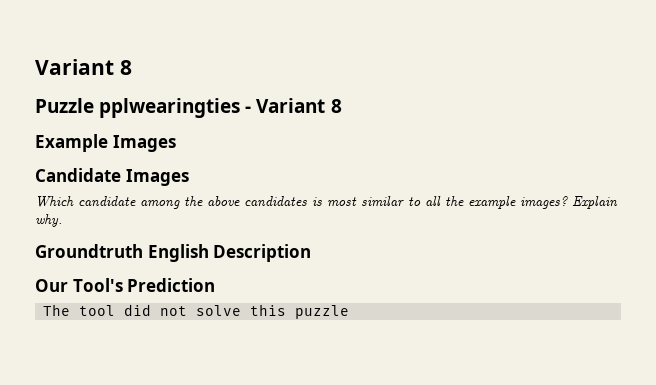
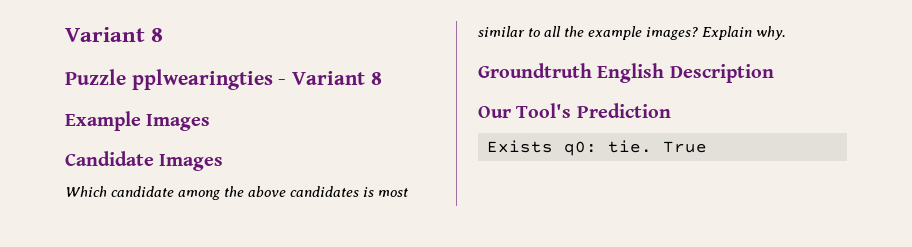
- The tool did not solve this puzzle
+ Exists q0: tie. True

